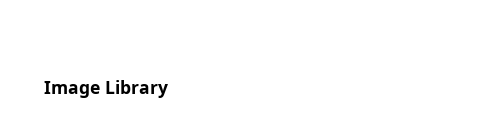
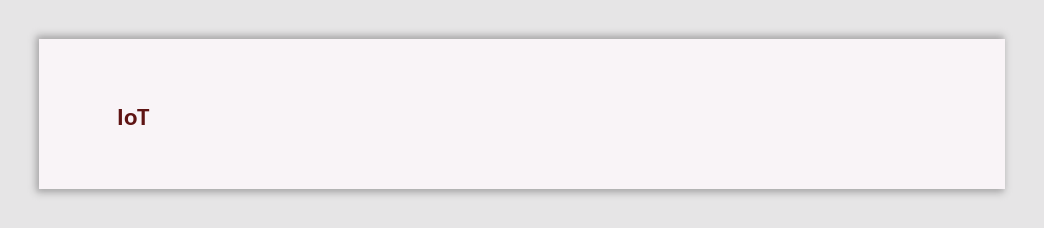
- Image Library
+ IoT

